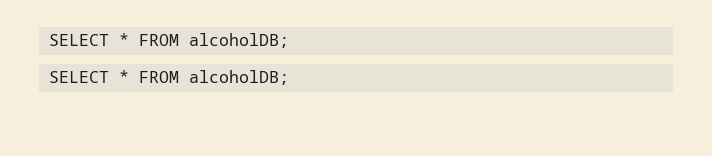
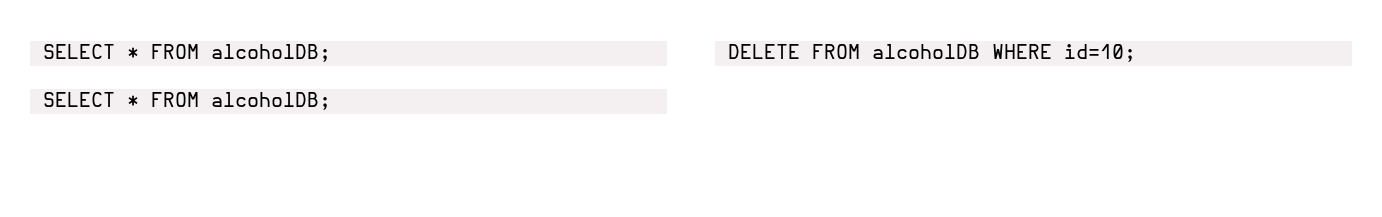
+ DELETE FROM alcoholDB WHERE id=10;

